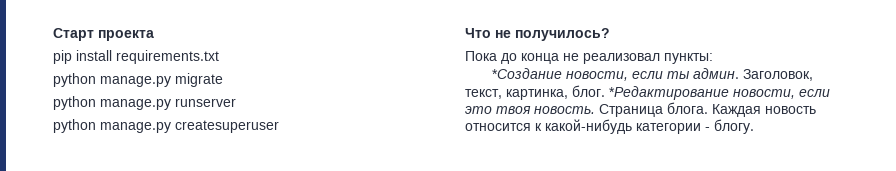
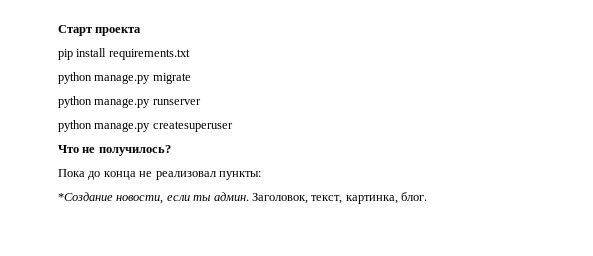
- *Редактирование новости, если это твоя новость. Страница блога. Каждая новость относится к какой-нибудь категории - блогу.

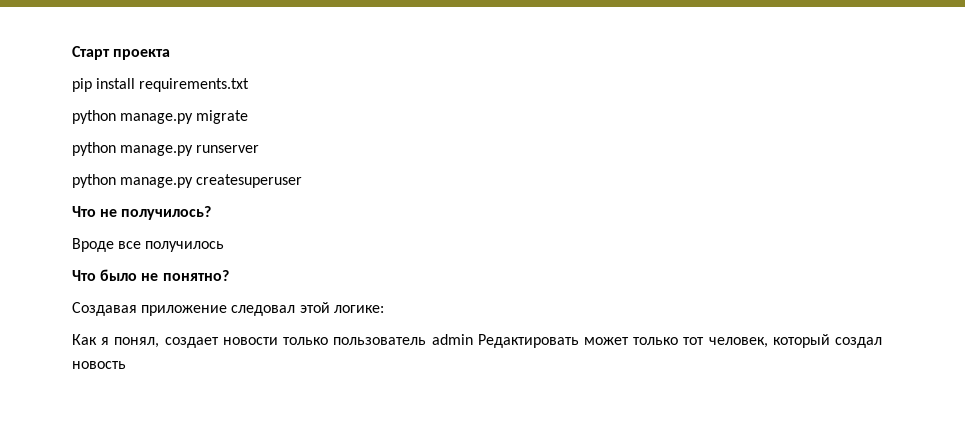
- Пока до конца не реализовал пункты:
- *Создание новости, если ты админ. Заголовок, текст, картинка, блог.
+ Вроде все получилось
+ Что было не понятно?
+ Создавая приложение следовал этой логике:
+ Как я понял, создает новости только пользователь admin Редактировать может только тот человек, который создал новость

